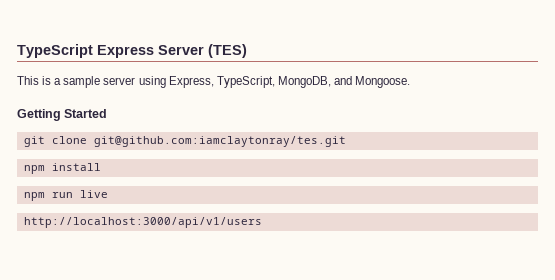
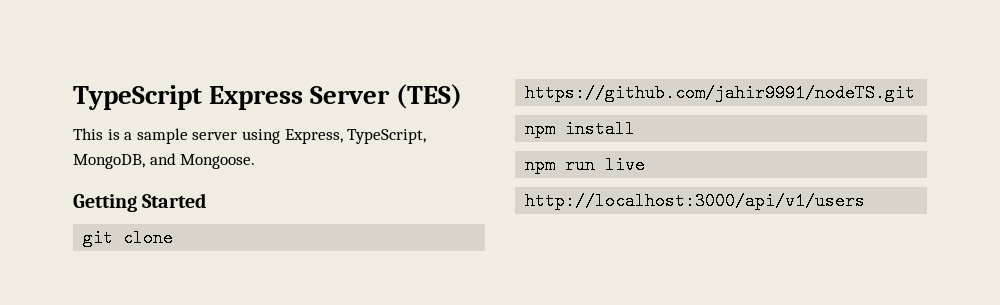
- git clone git@github.com:iamclaytonray/tes.git
+ git clone https://github.com/jahir9991/nodeTS.git

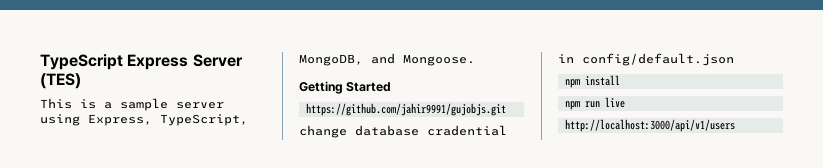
- git clone https://github.com/jahir9991/nodeTS.git
+ https://github.com/jahir9991/gujobjs.git
+ change database cradential in config/default.json

